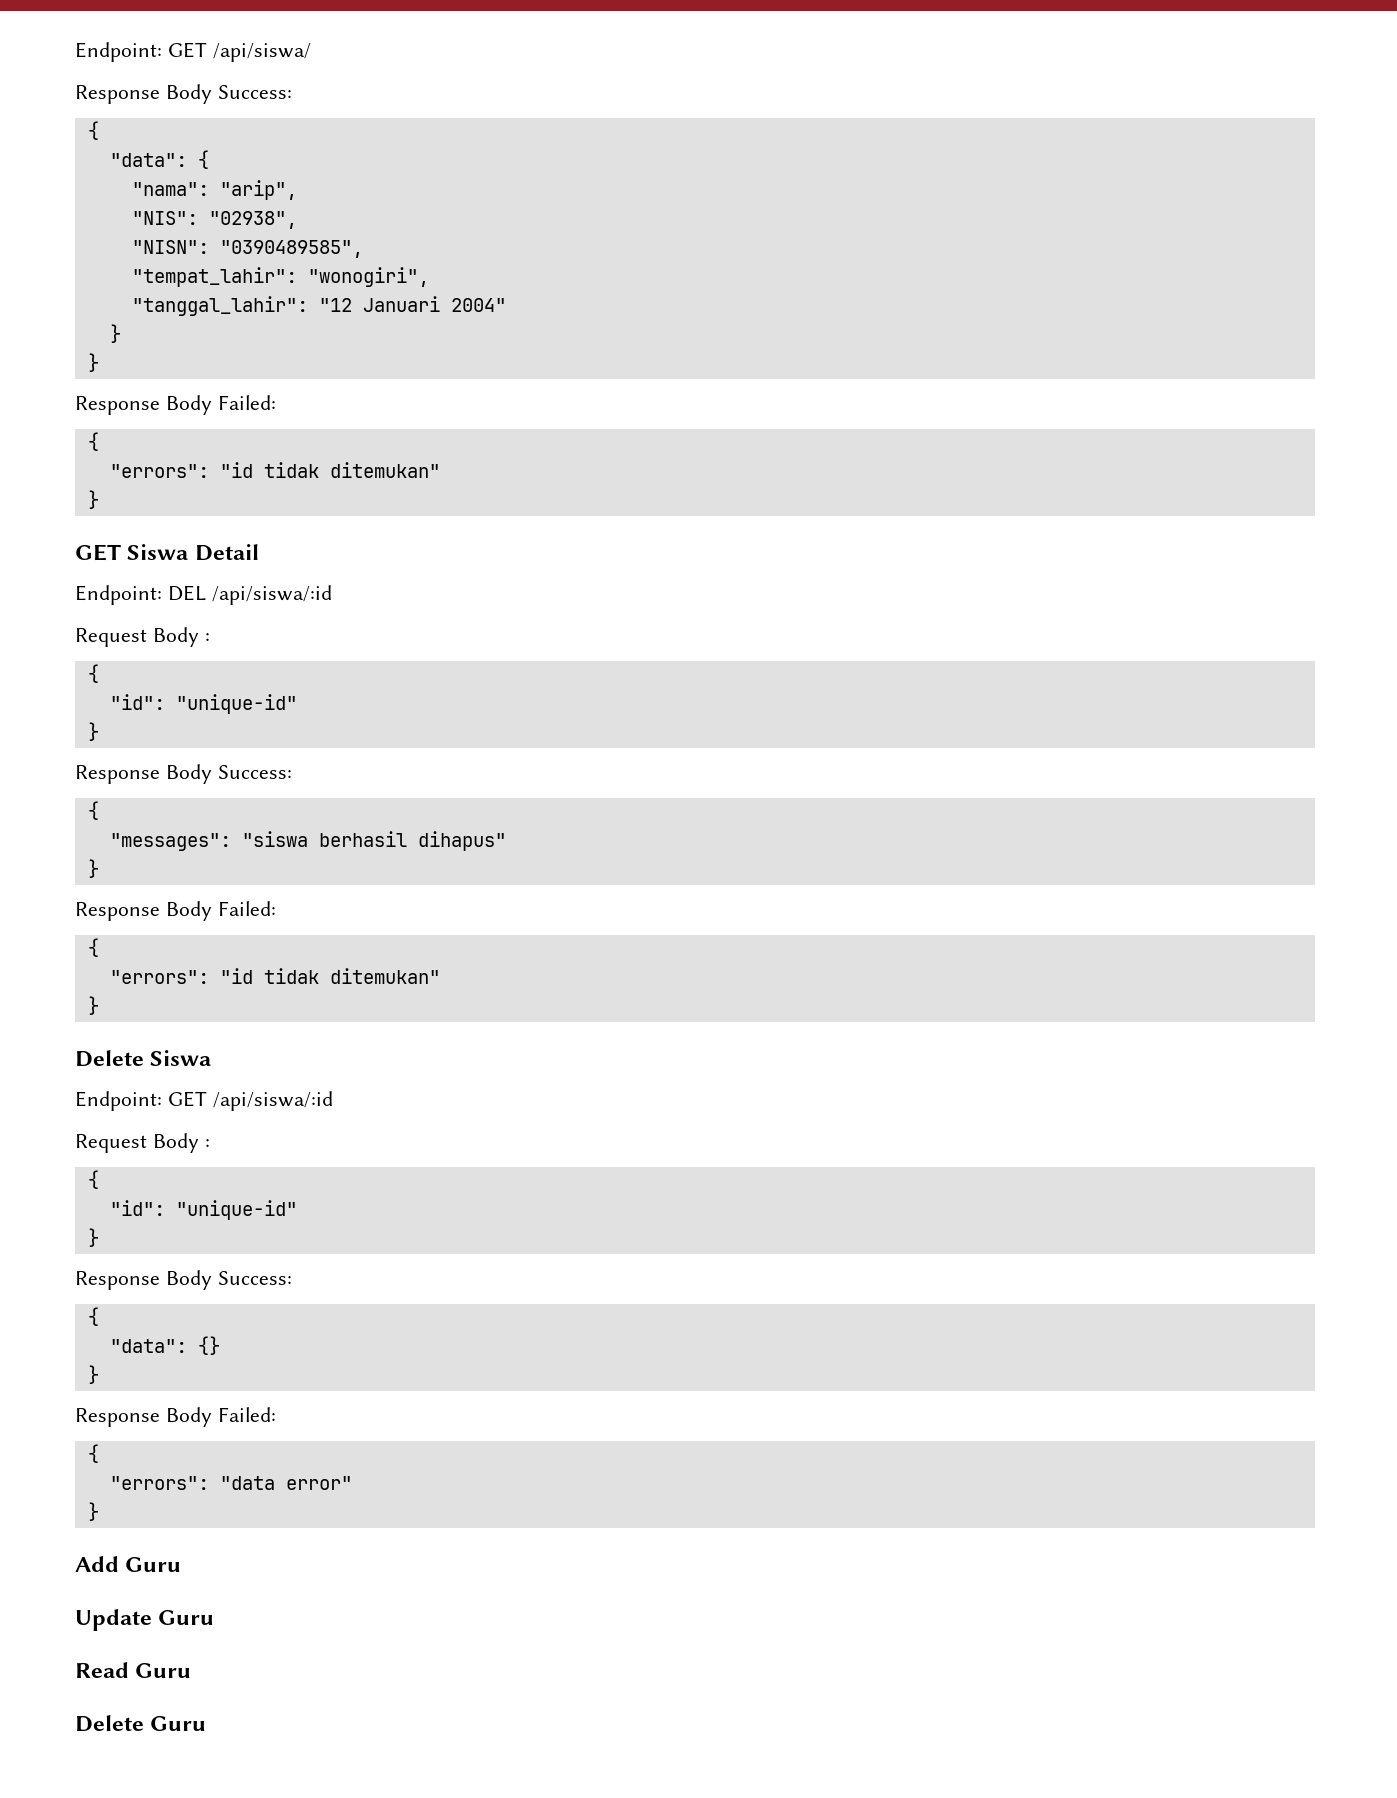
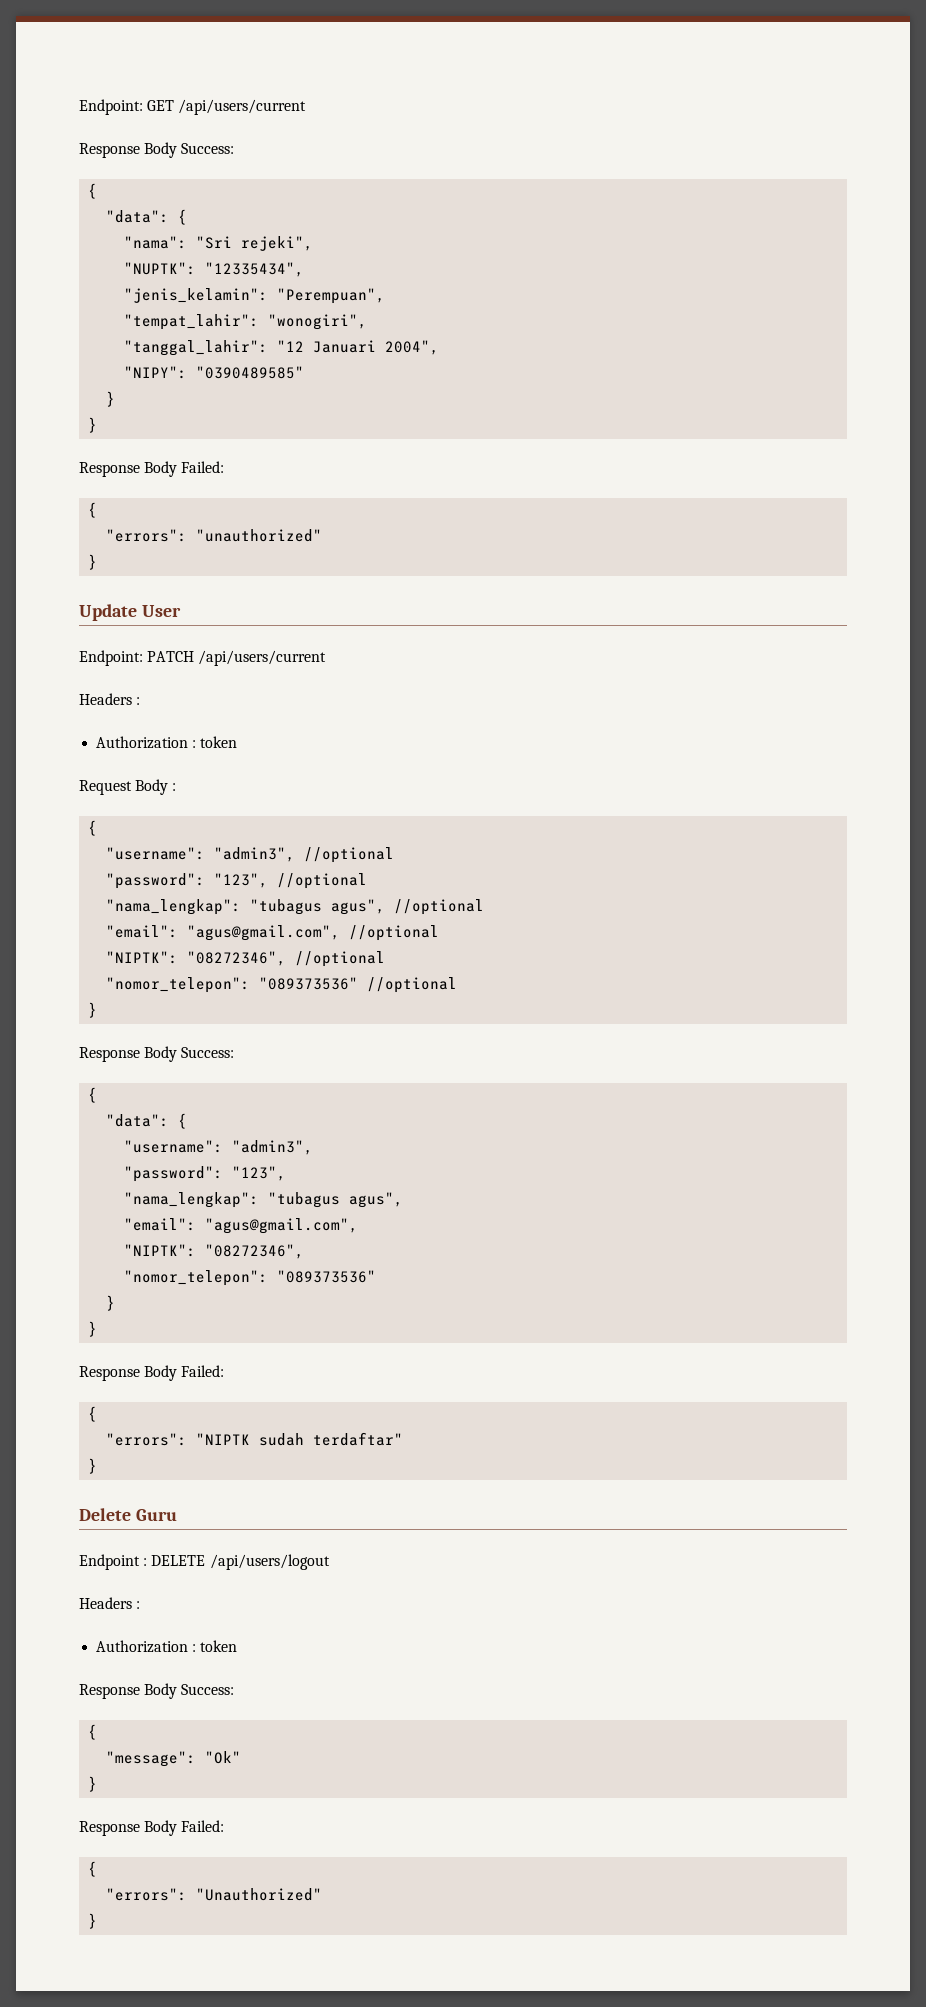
- Endpoint: GET /api/siswa/
+ Endpoint: GET /api/users/current
- "nama": "arip",
- "NIS": "02938",
- "NISN": "0390489585",
+ "nama": "Sri rejeki",
+ "NUPTK": "12335434",
+ "jenis_kelamin": "Perempuan",
- "tanggal_lahir": "12 Januari 2004"
+ "tanggal_lahir": "12 Januari 2004",
+ "NIPY": "0390489585"
  }
  }
  Response Body Failed:
  {
- "errors": "id tidak ditemukan"
+ "errors": "unauthorized"
  }
- GET Siswa Detail
- Endpoint: DEL /api/siswa/:id
+ Update User
+ Endpoint: PATCH /api/users/current
+ Headers :
+ Authorization : token
  Request Body :
  {
- "id": "unique-id"
+ "username": "admin3", //optional
+ "password": "123", //optional
+ "nama_lengkap": "tubagus agus", //optional
+ "email": "agus@gmail.com", //optional
+ "NIPTK": "08272346", //optional
+ "nomor_telepon": "089373536" //optional
  }
  Response Body Success:
  {
- "messages": "siswa berhasil dihapus"
+ "data": {
+ "username": "admin3",
+ "password": "123",
+ "nama_lengkap": "tubagus agus",
+ "email": "agus@gmail.com",
+ "NIPTK": "08272346",
+ "nomor_telepon": "089373536"
+ }
  }
  Response Body Failed:
  {
- "errors": "id tidak ditemukan"
+ "errors": "NIPTK sudah terdaftar"
- Delete Siswa
- Endpoint: GET /api/siswa/:id
- Request Body :
- {
- "id": "unique-id"
- }
+ Delete Guru
+ Endpoint : DELETE /api/users/logout
+ Headers :
+ Authorization : token
  Response Body Success:
  {
- "data": {}
+ "message": "Ok"
  }
  Response Body Failed:
  {
- "errors": "data error"
+ "errors": "Unauthorized"
  }
- Add Guru
- Update Guru
- Read Guru
- Delete Guru

